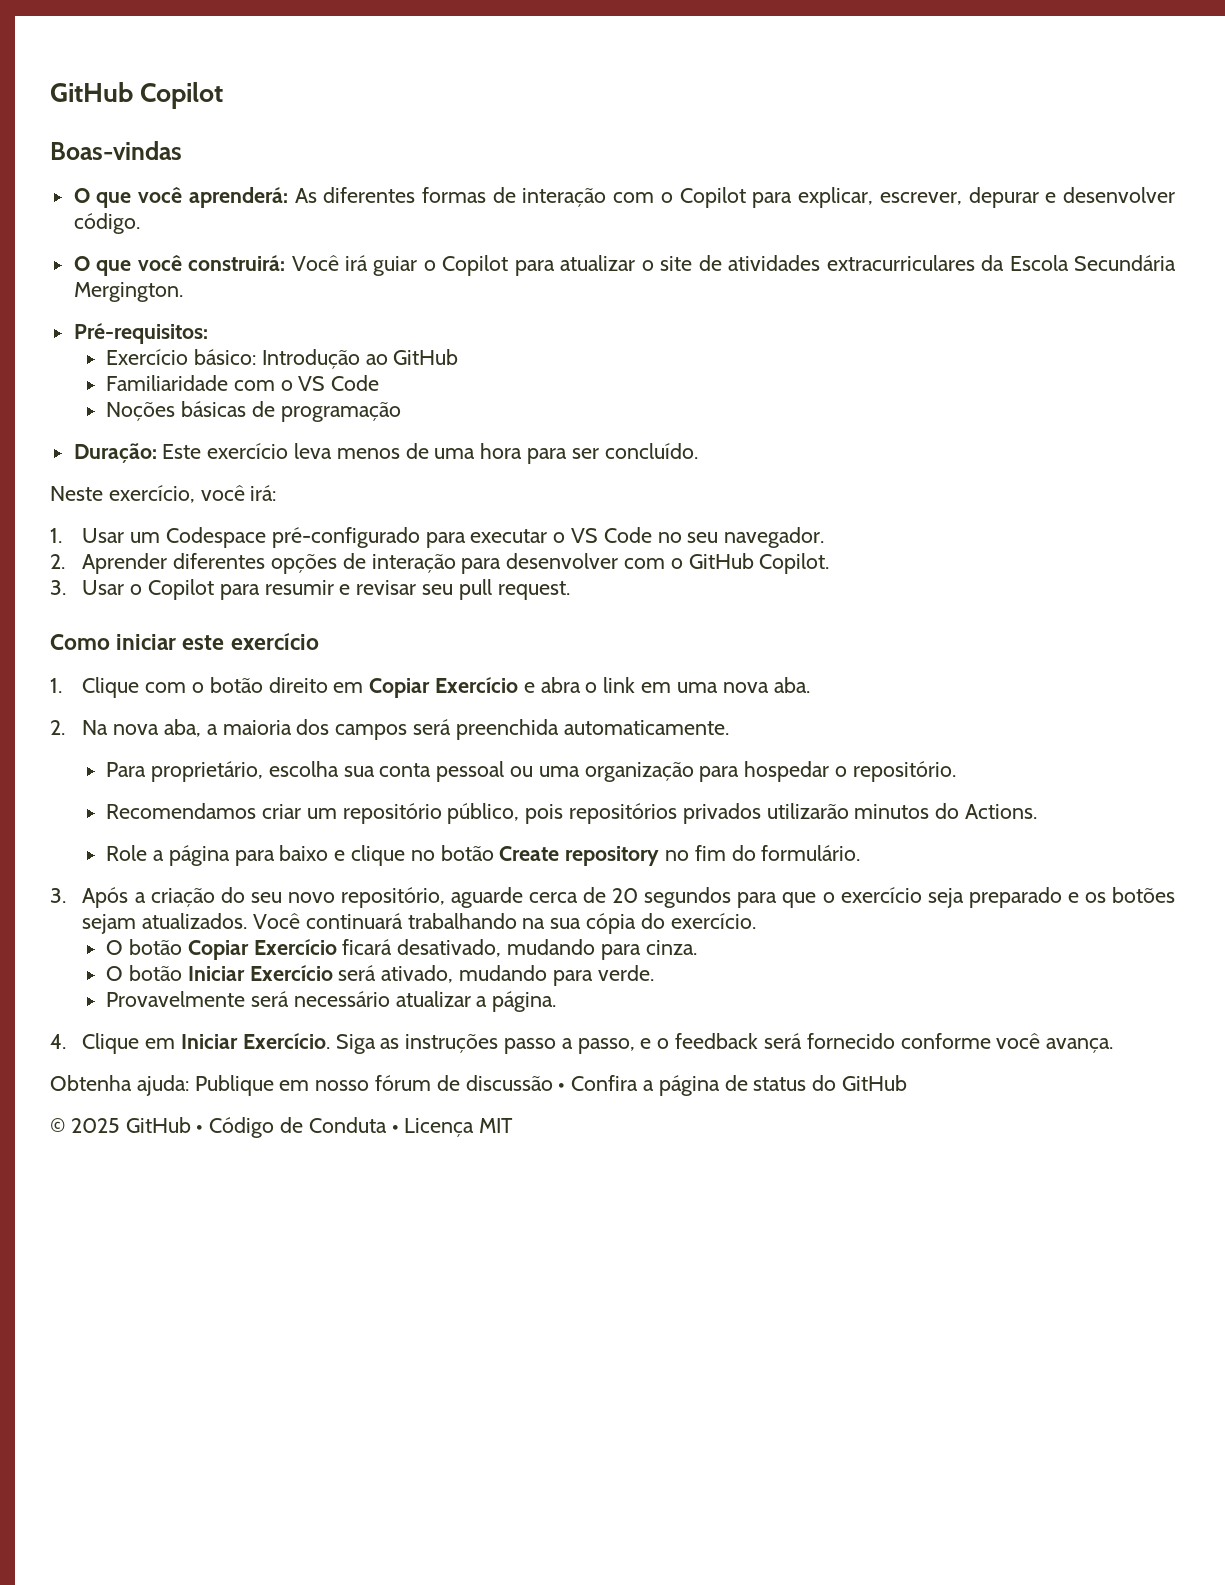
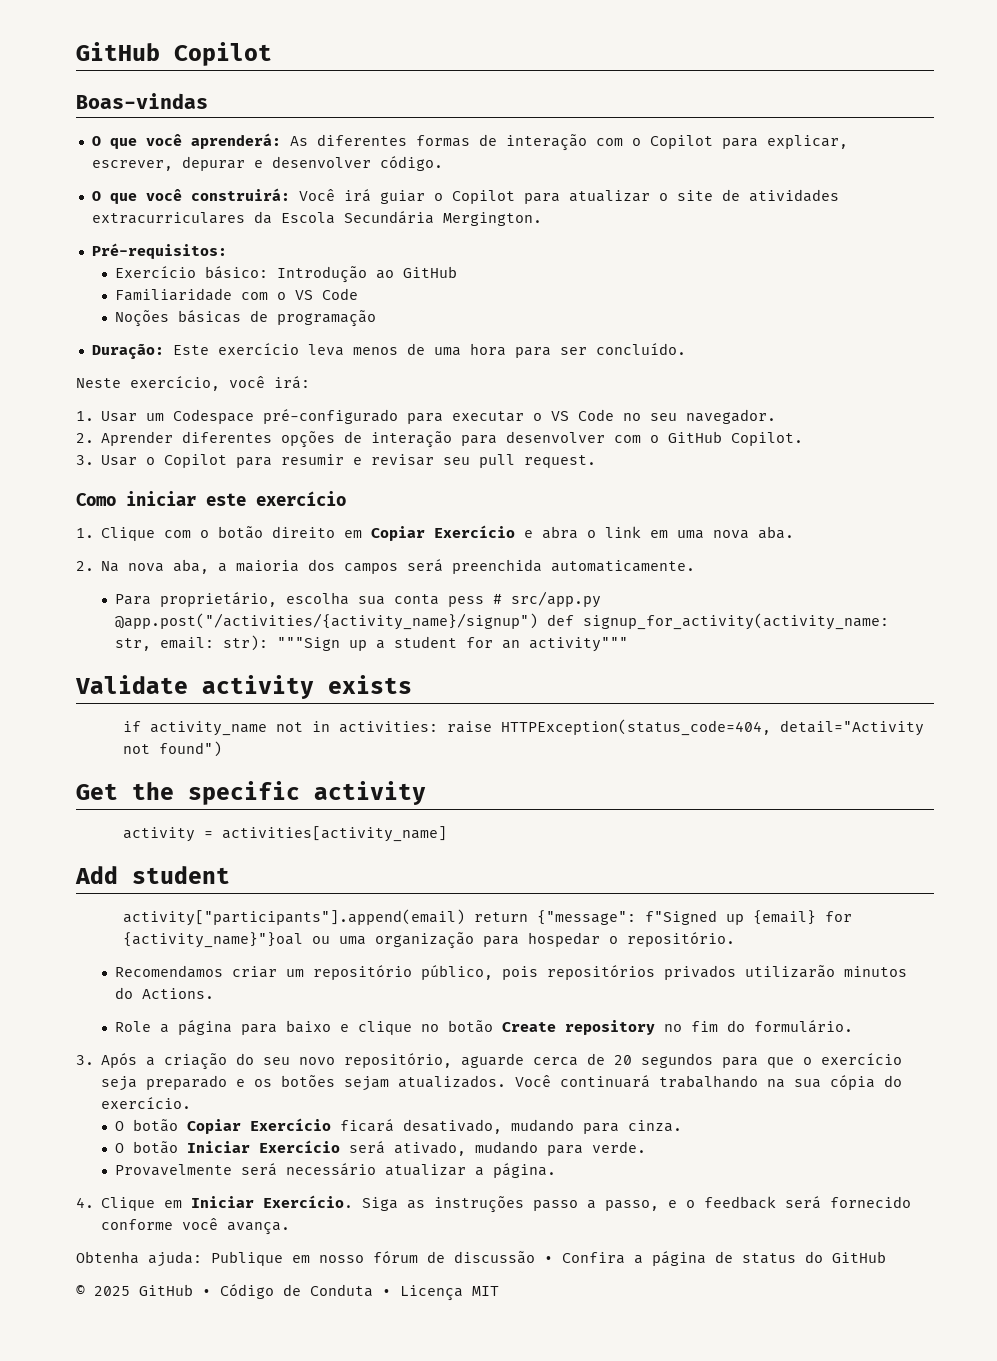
- Para proprietário, escolha sua conta pessoal ou uma organização para hospedar o repositório.
+ Para proprietário, escolha sua conta pess # src/app.py @app.post("/activities/{activity_name}/signup") def signup_for_activity(activity_name: str, email: str): """Sign up a student for an activity"""
+ Validate activity exists
+ if activity_name not in activities: raise HTTPException(status_code=404, detail="Activity not found")
+ Get the specific activity
+ activity = activities[activity_name]
+ Add student
+ activity["participants"].append(email) return {"message": f"Signed up {email} for {activity_name}"}oal ou uma organização para hospedar o repositório.

